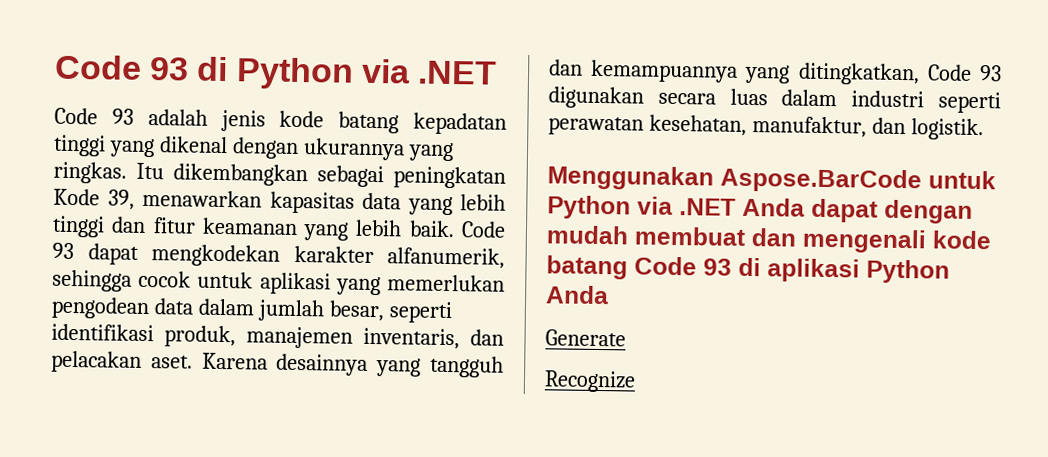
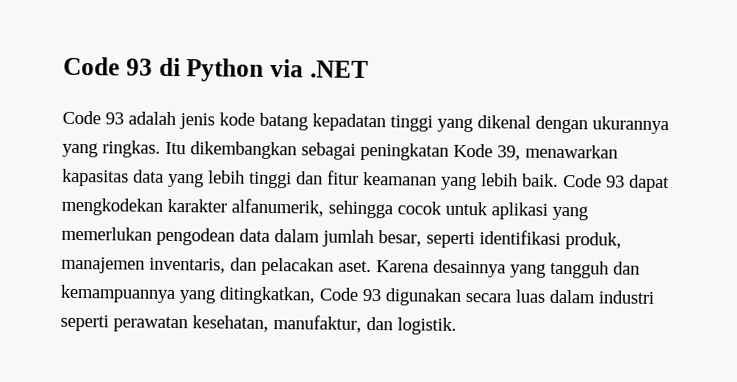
- Menggunakan Aspose.BarCode untuk Python via .NET Anda dapat dengan mudah membuat dan mengenali kode batang Code 93 di aplikasi Python Anda
- Generate
- Recognize

